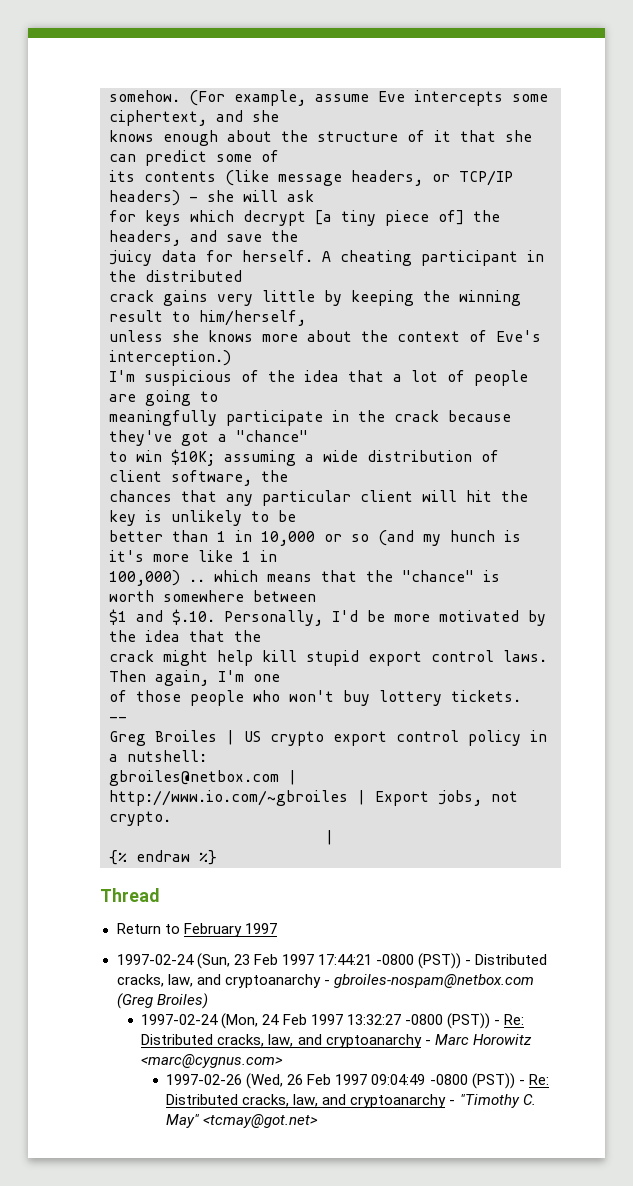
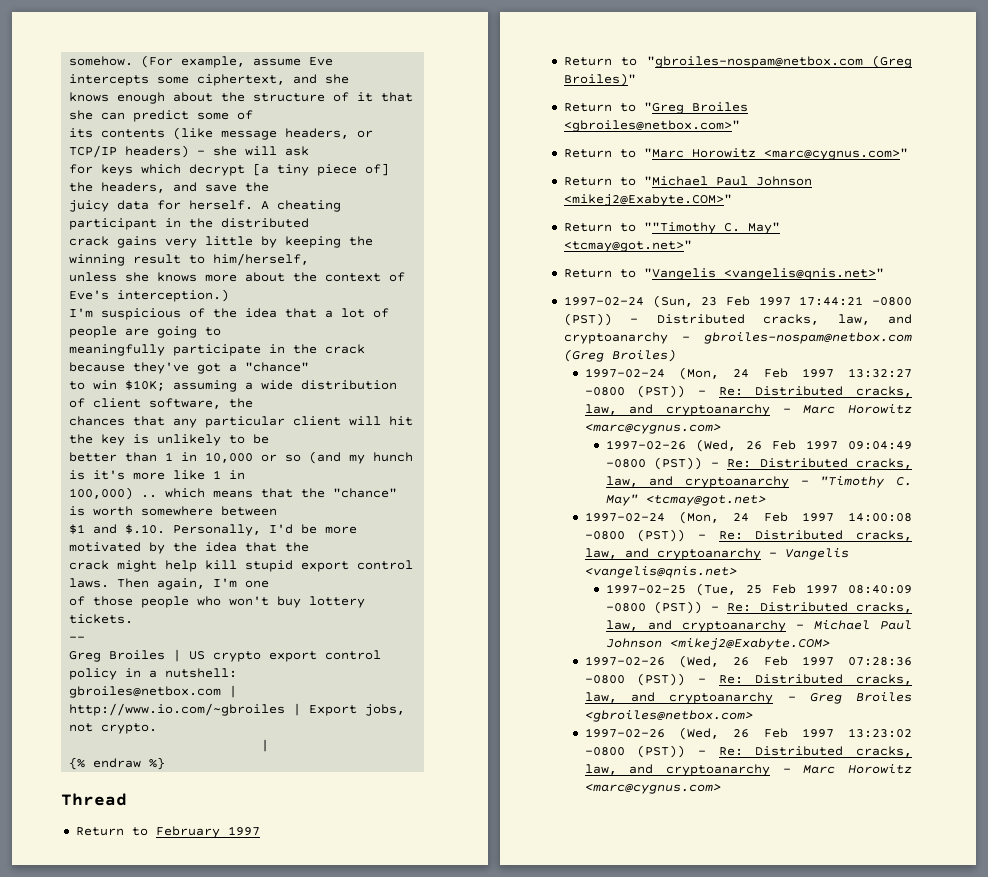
+ Return to "gbroiles-nospam@netbox.com (Greg Broiles)"
+ Return to "Greg Broiles <gbroiles@netbox.com>"
+ Return to "Marc Horowitz <marc@cygnus.com>"
+ Return to "Michael Paul Johnson <mikej2@Exabyte.COM>"
+ Return to ""Timothy C. May" <tcmay@got.net>"
+ Return to "Vangelis <vangelis@qnis.net>"
+ 1997-02-24 (Mon, 24 Feb 1997 14:00:08 -0800 (PST)) - Re: Distributed cracks, law, and cryptoanarchy - Vangelis <vangelis@qnis.net>
+ 1997-02-25 (Tue, 25 Feb 1997 08:40:09 -0800 (PST)) - Re: Distributed cracks, law, and cryptoanarchy - Michael Paul Johnson <mikej2@Exabyte.COM>
+ 1997-02-26 (Wed, 26 Feb 1997 07:28:36 -0800 (PST)) - Re: Distributed cracks, law, and cryptoanarchy - Greg Broiles <gbroiles@netbox.com>
+ 1997-02-26 (Wed, 26 Feb 1997 13:23:02 -0800 (PST)) - Re: Distributed cracks, law, and cryptoanarchy - Marc Horowitz <marc@cygnus.com>

